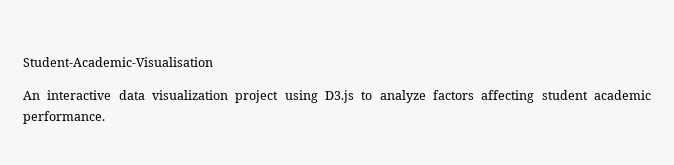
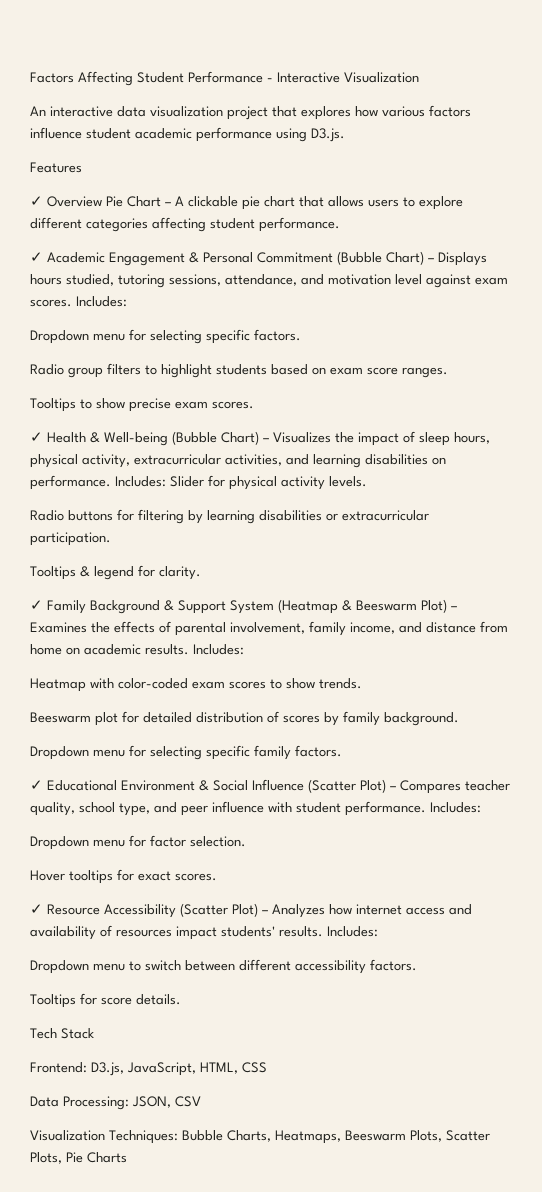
- Student-Academic-Visualisation
+ Factors Affecting Student Performance - Interactive Visualization
- An interactive data visualization project using D3.js to analyze factors affecting student academic performance.
+ An interactive data visualization project that explores how various factors influence student academic performance using D3.js.
+ Features
+ ✓ Overview Pie Chart – A clickable pie chart that allows users to explore different categories affecting student performance.
+ ✓ Academic Engagement & Personal Commitment (Bubble Chart) – Displays hours studied, tutoring sessions, attendance, and motivation level against exam scores. Includes:
+ Dropdown menu for selecting specific factors.
+ Radio group filters to highlight students based on exam score ranges.
+ Tooltips to show precise exam scores.
+ ✓ Health & Well-being (Bubble Chart) – Visualizes the impact of sleep hours, physical activity, extracurricular activities, and learning disabilities on performance. Includes: Slider for physical activity levels.
+ Radio buttons for filtering by learning disabilities or extracurricular participation.
+ Tooltips & legend for clarity.
+ ✓ Family Background & Support System (Heatmap & Beeswarm Plot) – Examines the effects of parental involvement, family income, and distance from home on academic results. Includes:
+ Heatmap with color-coded exam scores to show trends.
+ Beeswarm plot for detailed distribution of scores by family background.
+ Dropdown menu for selecting specific family factors.
+ ✓ Educational Environment & Social Influence (Scatter Plot) – Compares teacher quality, school type, and peer influence with student performance. Includes:
+ Dropdown menu for factor selection.
+ Hover tooltips for exact scores.
+ ✓ Resource Accessibility (Scatter Plot) – Analyzes how internet access and availability of resources impact students' results. Includes:
+ Dropdown menu to switch between different accessibility factors.
+ Tooltips for score details.
+ Tech Stack
+ Frontend: D3.js, JavaScript, HTML, CSS
+ Data Processing: JSON, CSV
+ Visualization Techniques: Bubble Charts, Heatmaps, Beeswarm Plots, Scatter Plots, Pie Charts

